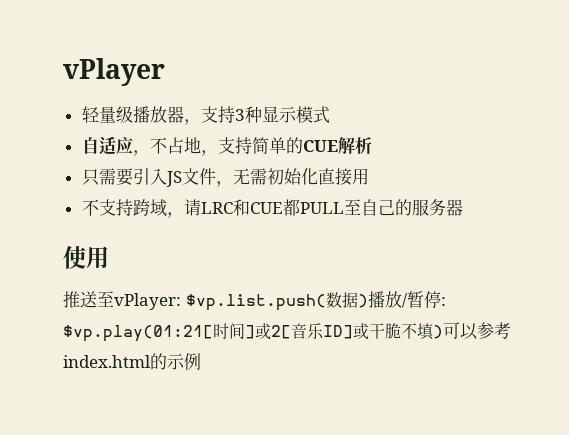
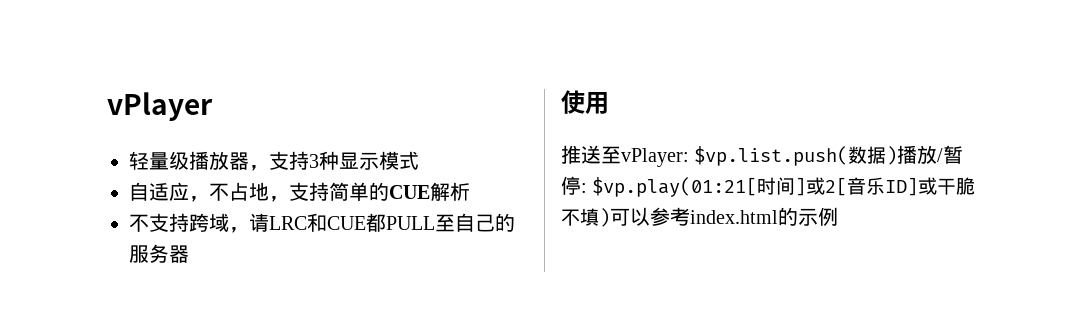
- 只需要引入JS文件，无需初始化直接用

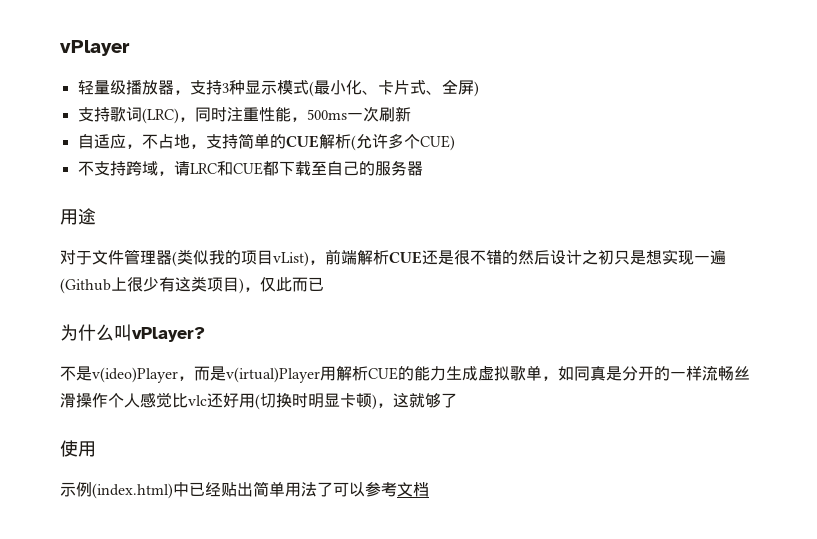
- 轻量级播放器，支持3种显示模式
+ 轻量级播放器，支持3种显示模式(最小化、卡片式、全屏)
+ 支持歌词(LRC)，同时注重性能，500ms一次刷新
- 自适应，不占地，支持简单的CUE解析
+ 自适应，不占地，支持简单的CUE解析(允许多个CUE)
- 不支持跨域，请LRC和CUE都PULL至自己的服务器
+ 不支持跨域，请LRC和CUE都下载至自己的服务器
+ 用途
+ 对于文件管理器(类似我的项目vList)，前端解析CUE还是很不错的然后设计之初只是想实现一遍(Github上很少有这类项目)，仅此而已
+ 为什么叫vPlayer?
+ 不是v(ideo)Player，而是v(irtual)Player用解析CUE的能力生成虚拟歌单，如同真是分开的一样流畅丝滑操作个人感觉比vlc还好用(切换时明显卡顿)，这就够了
  使用
- 推送至vPlayer: $vp.list.push(数据)播放/暂停: $vp.play(01:21[时间]或2[音乐ID]或干脆不填)可以参考index.html的示例
+ 示例(index.html)中已经贴出简单用法了可以参考文档

